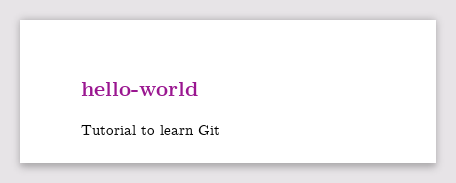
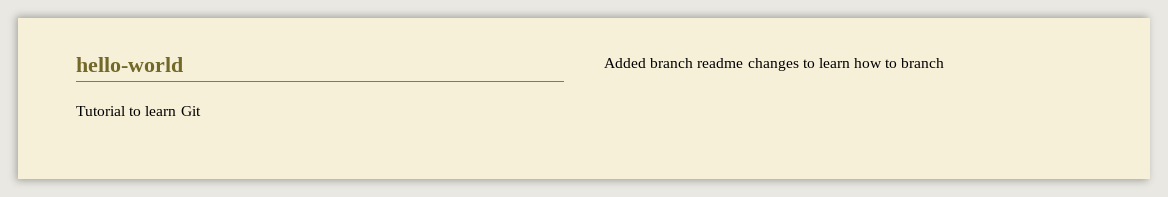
+ Added branch readme changes to learn how to branch

